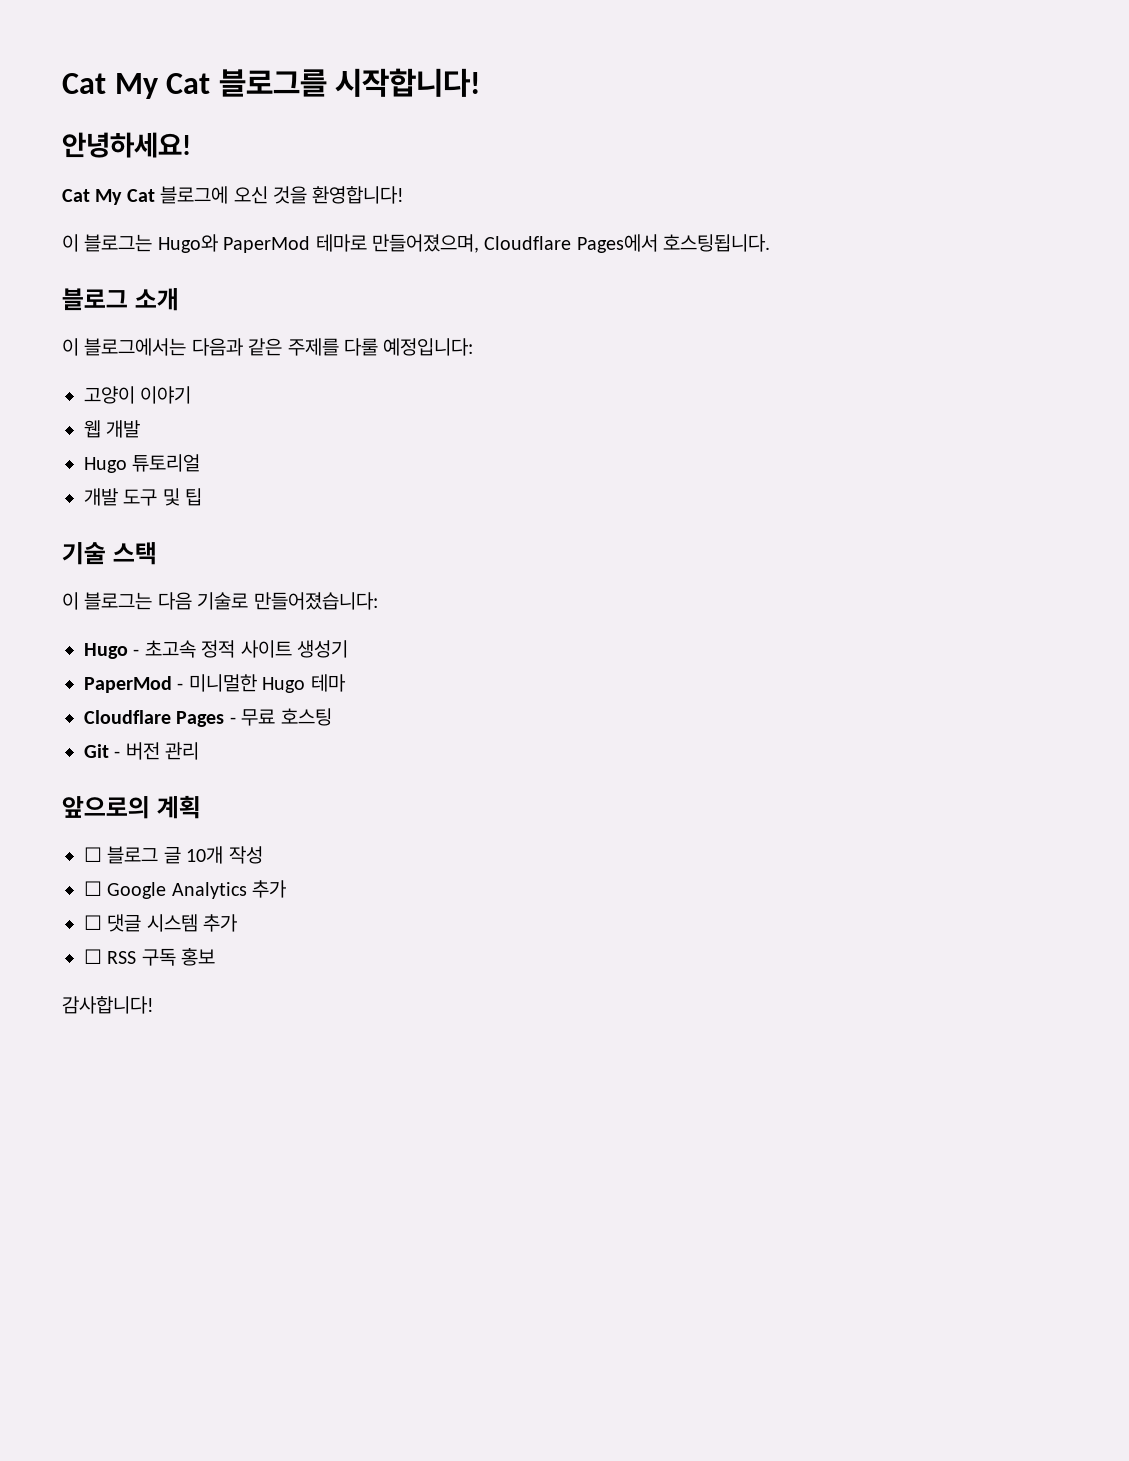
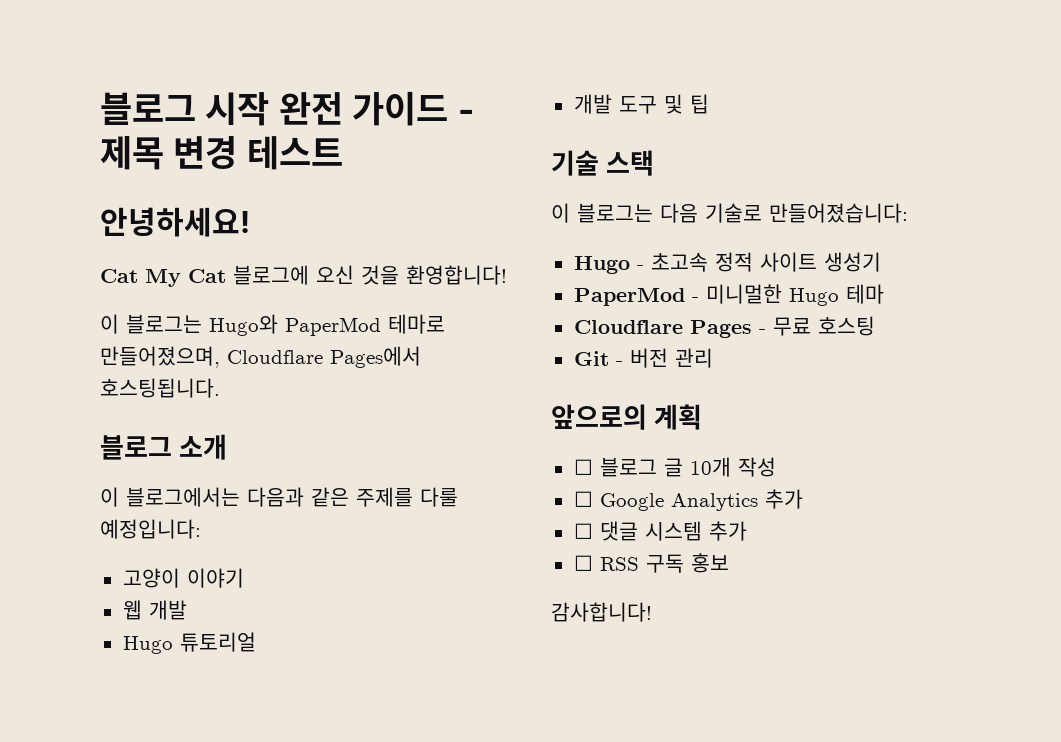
- Cat My Cat 블로그를 시작합니다!
+ 블로그 시작 완전 가이드 - 제목 변경 테스트

